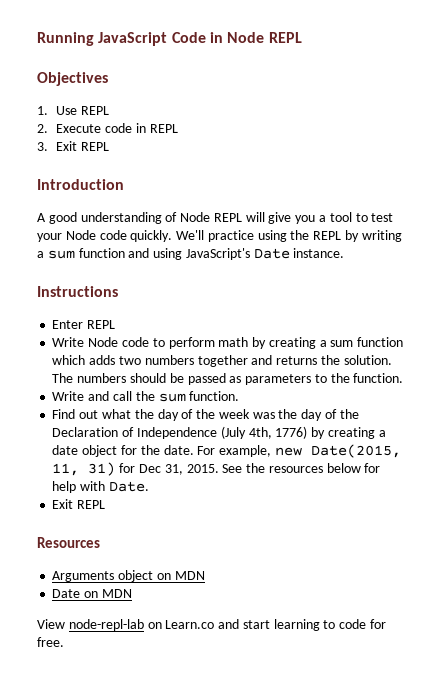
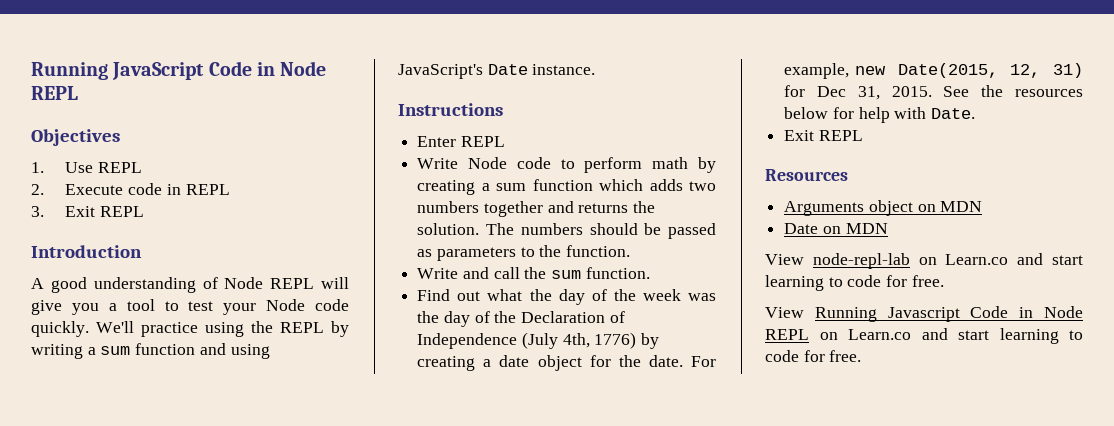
- For example, new Date(2015, 11, 31) for Dec 31, 2015.
+ For example, new Date(2015, 12, 31) for Dec 31, 2015.
+ View Running Javascript Code in Node REPL on Learn.co and start learning to code for free.

